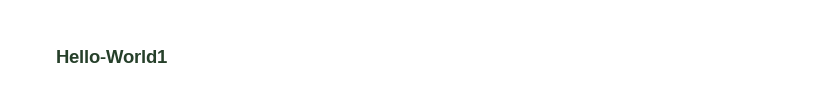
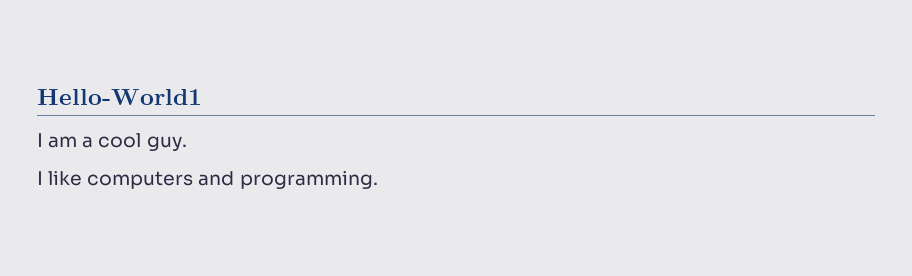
+ I am a cool guy.
+ I like computers and programming.

